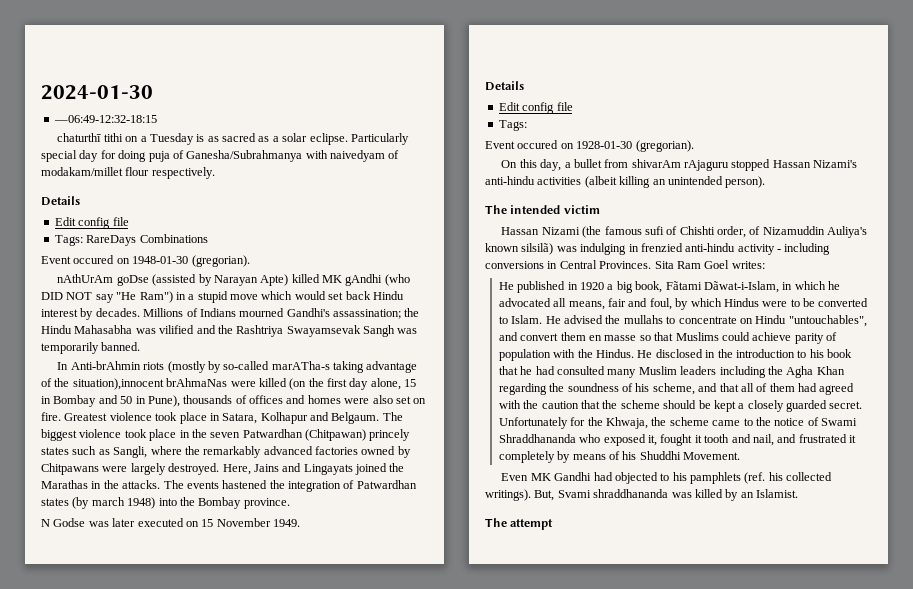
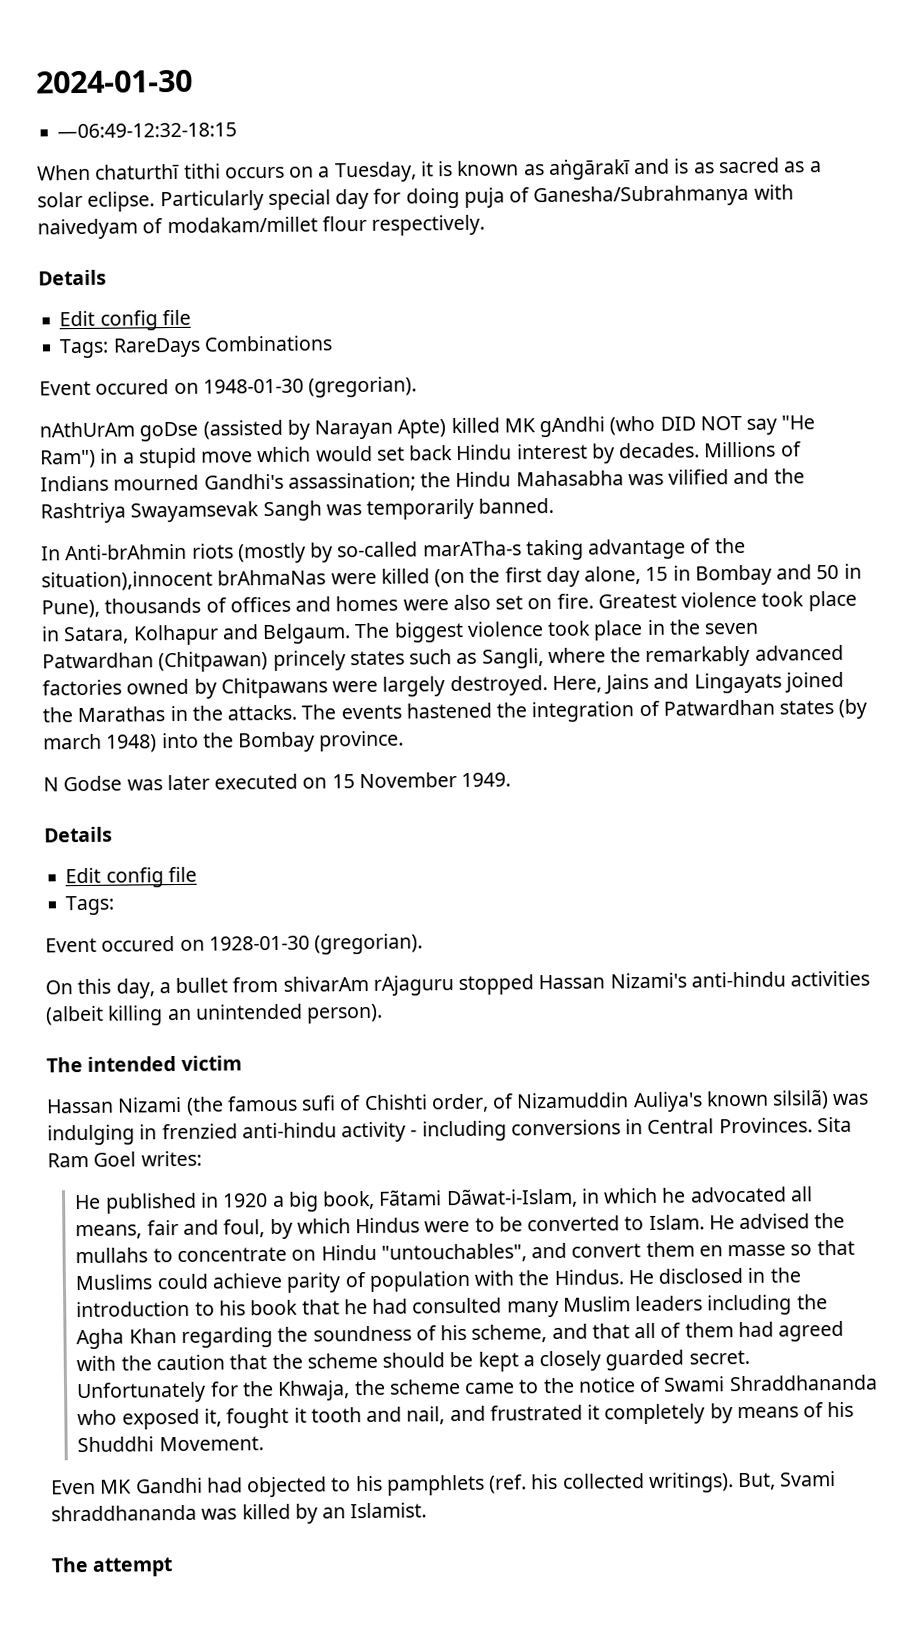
- chaturthī tithi on a Tuesday is as sacred as a solar eclipse.
+ When chaturthī tithi occurs on a Tuesday, it is known as aṅgārakī and is as sacred as a solar eclipse.

